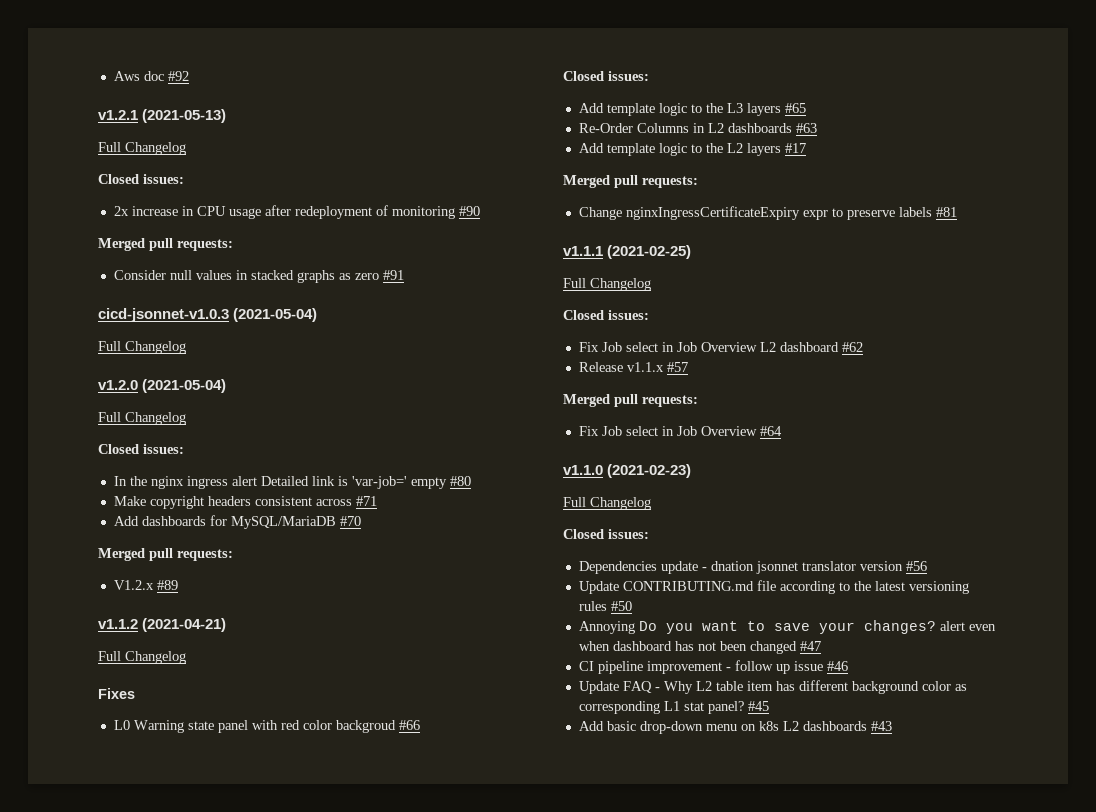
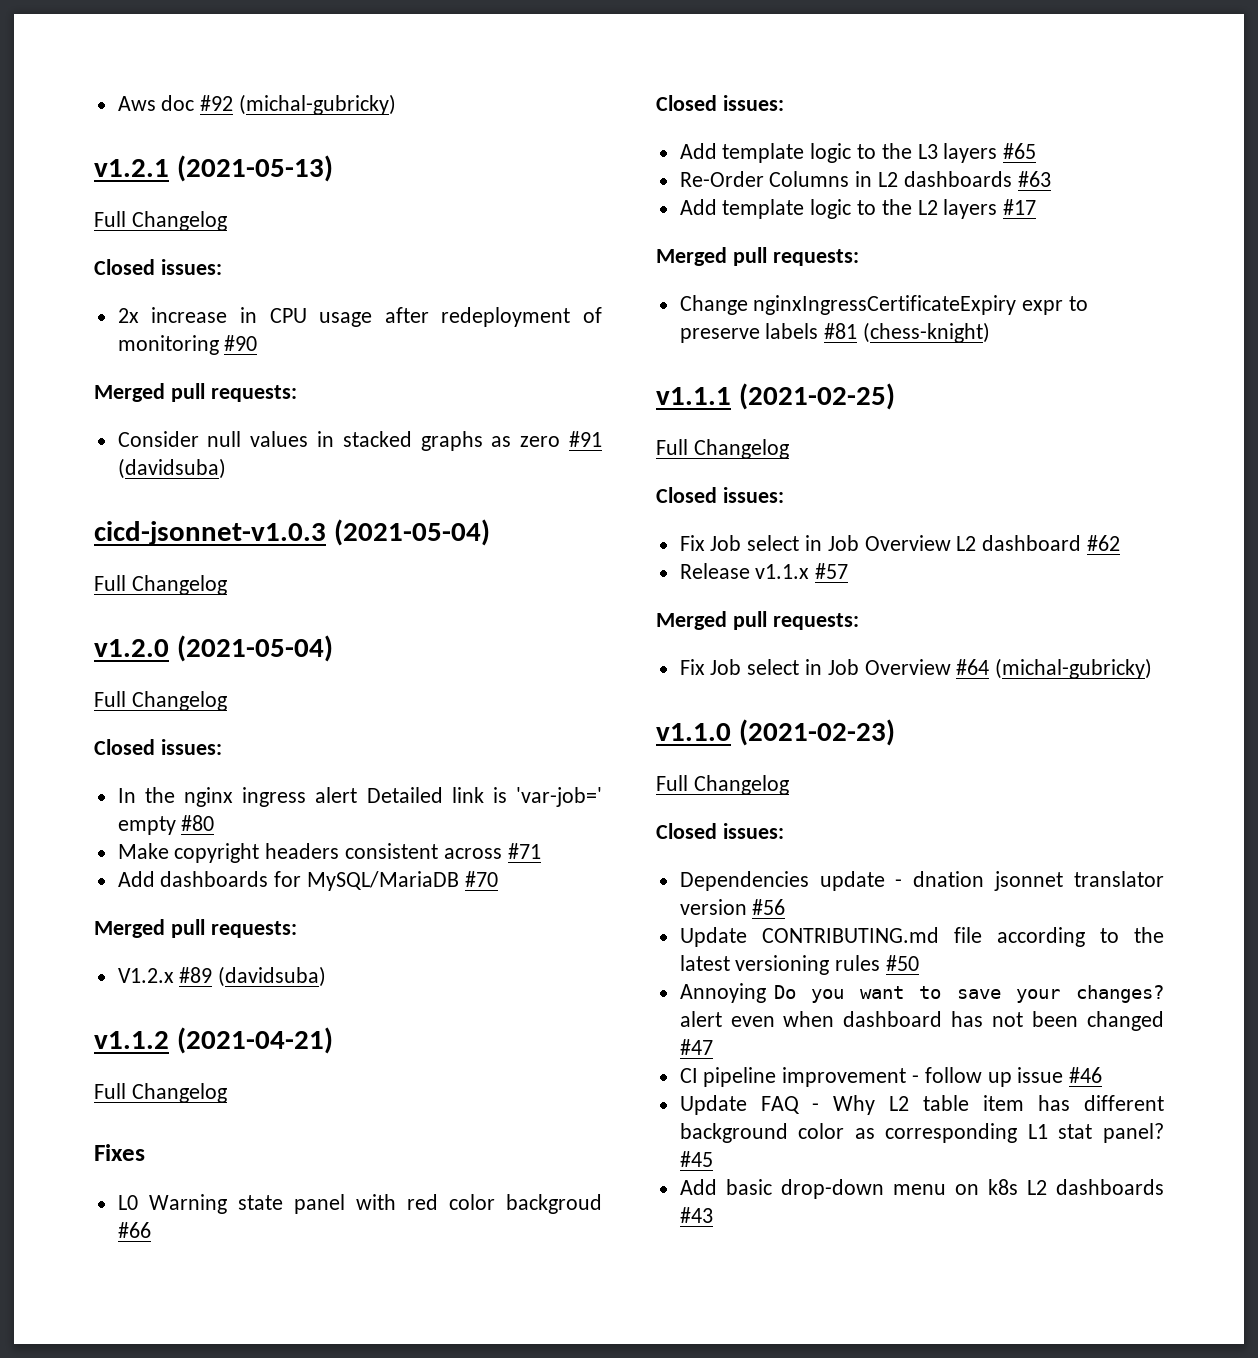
- Aws doc #92
+ Aws doc #92 (michal-gubricky)
- Consider null values in stacked graphs as zero #91
+ Consider null values in stacked graphs as zero #91 (davidsuba)
- V1.2.x #89
+ V1.2.x #89 (davidsuba)
- Change nginxIngressCertificateExpiry expr to preserve labels #81
+ Change nginxIngressCertificateExpiry expr to preserve labels #81 (chess-knight)
- Fix Job select in Job Overview #64
+ Fix Job select in Job Overview #64 (michal-gubricky)

